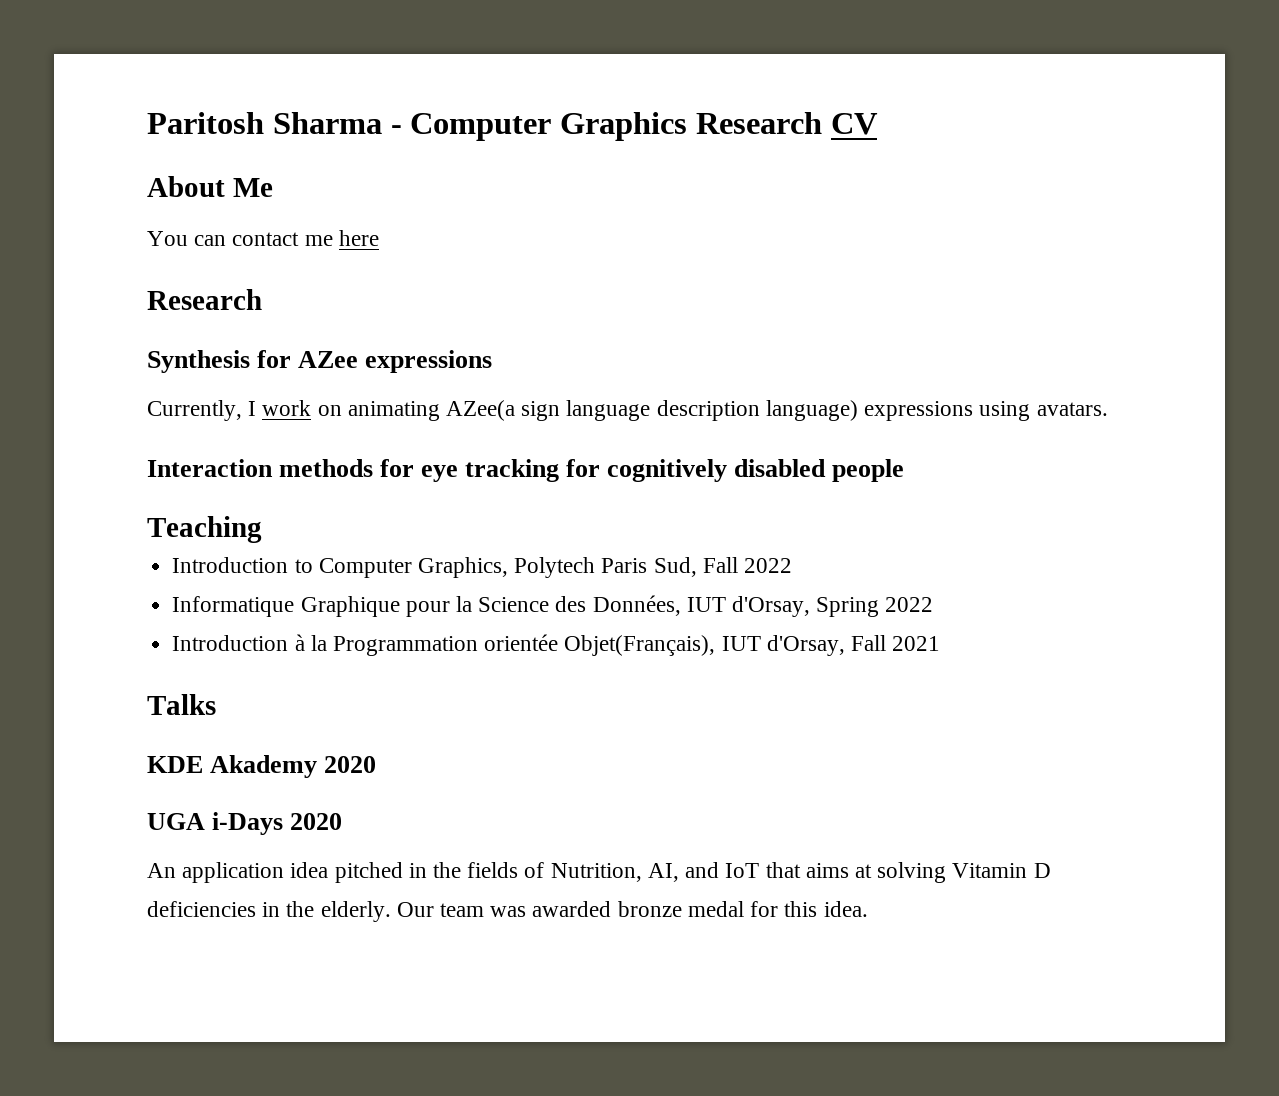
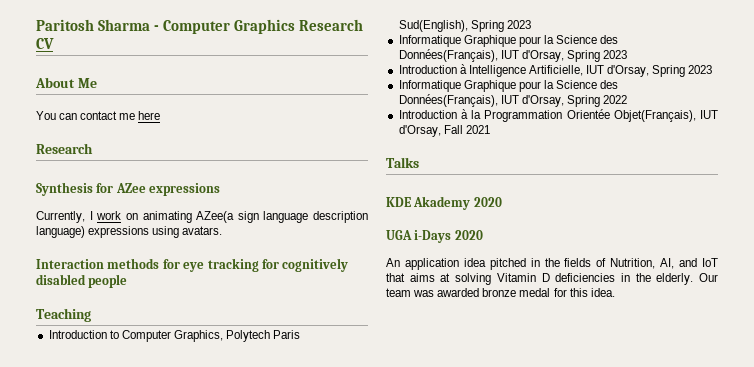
- Introduction to Computer Graphics, Polytech Paris Sud, Fall 2022
- Informatique Graphique pour la Science des Données, IUT d'Orsay, Spring 2022
+ Introduction to Computer Graphics, Polytech Paris Sud(English), Spring 2023
+ Informatique Graphique pour la Science des Données(Français), IUT d'Orsay, Spring 2023
+ Introduction à Intelligence Artificielle, IUT d'Orsay, Spring 2023
+ Informatique Graphique pour la Science des Données(Français), IUT d'Orsay, Spring 2022
- Introduction à la Programmation orientée Objet(Français), IUT d'Orsay, Fall 2021
+ Introduction à la Programmation Orientée Objet(Français), IUT d'Orsay, Fall 2021

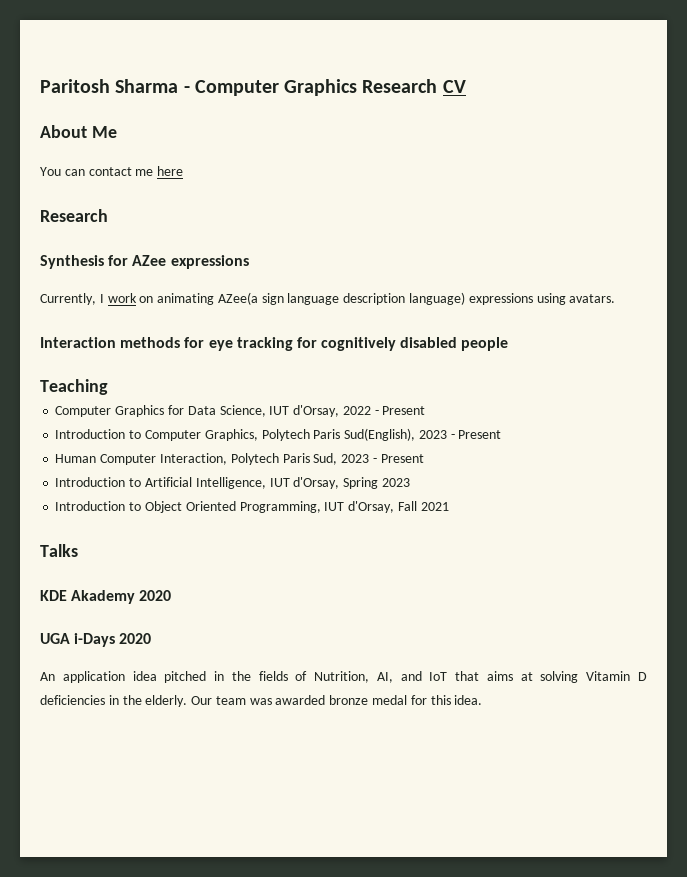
+ Computer Graphics for Data Science, IUT d'Orsay, 2022 - Present
- Introduction to Computer Graphics, Polytech Paris Sud(English), Spring 2023
- Informatique Graphique pour la Science des Données(Français), IUT d'Orsay, Spring 2023
+ Introduction to Computer Graphics, Polytech Paris Sud(English), 2023 - Present
+ Human Computer Interaction, Polytech Paris Sud, 2023 - Present
+ Introduction to Artificial Intelligence, IUT d'Orsay, Spring 2023
- Introduction à Intelligence Artificielle, IUT d'Orsay, Spring 2023
- Informatique Graphique pour la Science des Données(Français), IUT d'Orsay, Spring 2022
- Introduction à la Programmation Orientée Objet(Français), IUT d'Orsay, Fall 2021
+ Introduction to Object Oriented Programming, IUT d'Orsay, Fall 2021

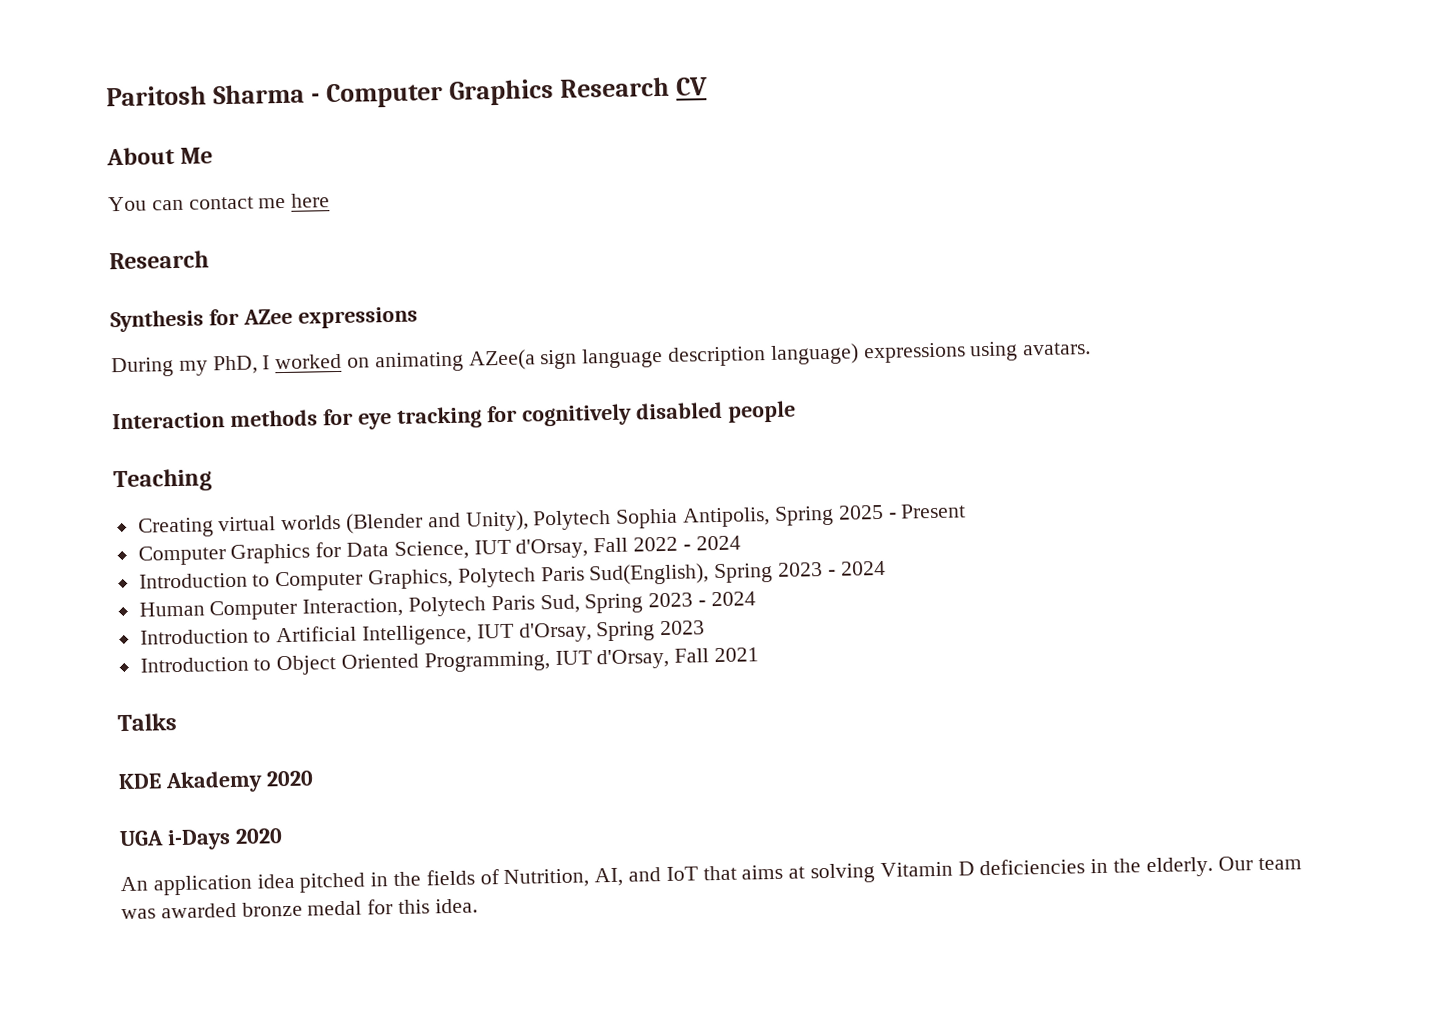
- Currently, I work on animating AZee(a sign language description language) expressions using avatars.
+ During my PhD, I worked on animating AZee(a sign language description language) expressions using avatars.
+ Creating virtual worlds (Blender and Unity), Polytech Sophia Antipolis, Spring 2025 - Present
- Computer Graphics for Data Science, IUT d'Orsay, 2022 - Present
+ Computer Graphics for Data Science, IUT d'Orsay, Fall 2022 - 2024
- Introduction to Computer Graphics, Polytech Paris Sud(English), 2023 - Present
+ Introduction to Computer Graphics, Polytech Paris Sud(English), Spring 2023 - 2024
- Human Computer Interaction, Polytech Paris Sud, 2023 - Present
+ Human Computer Interaction, Polytech Paris Sud, Spring 2023 - 2024

